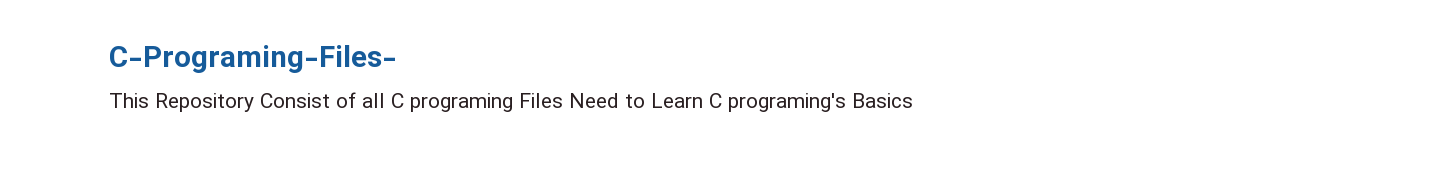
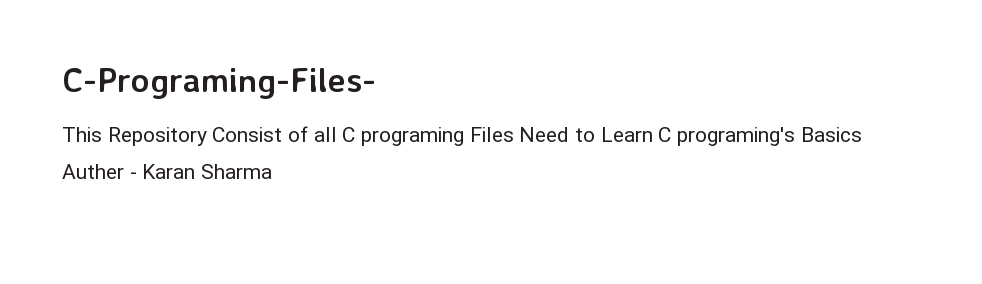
+ Auther - Karan Sharma

